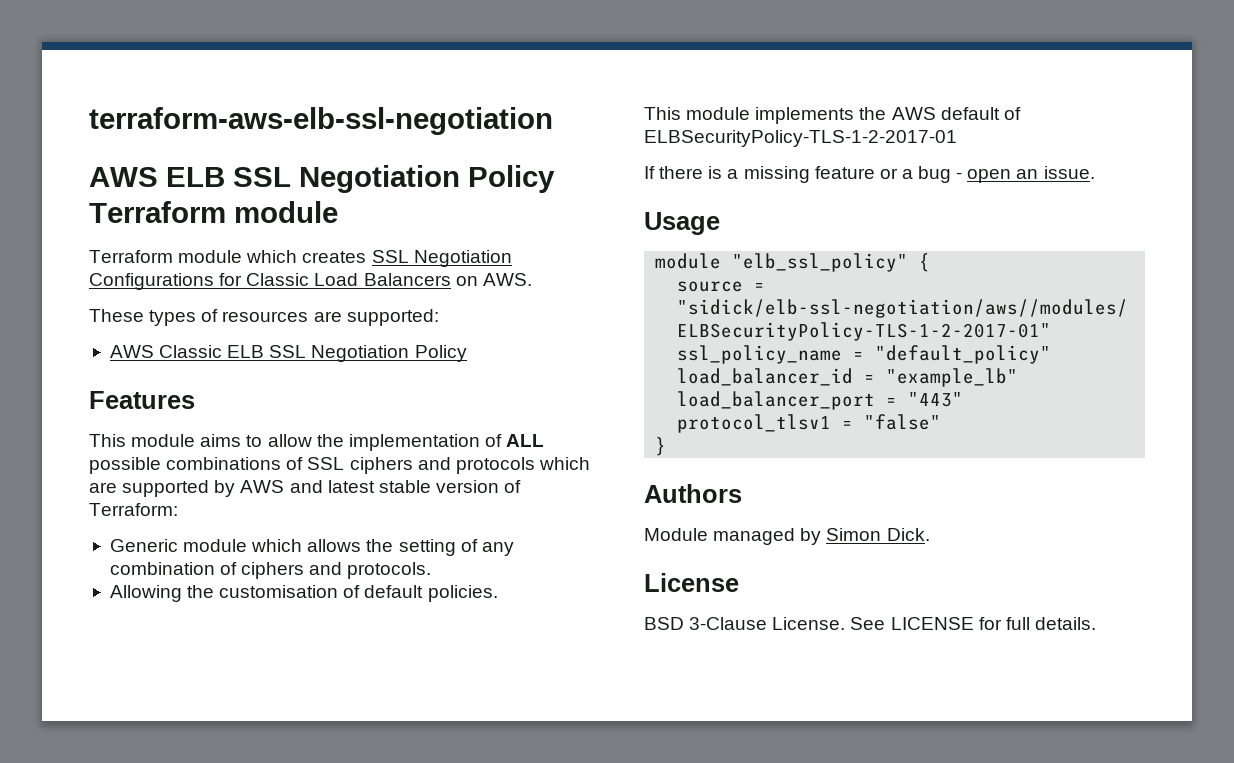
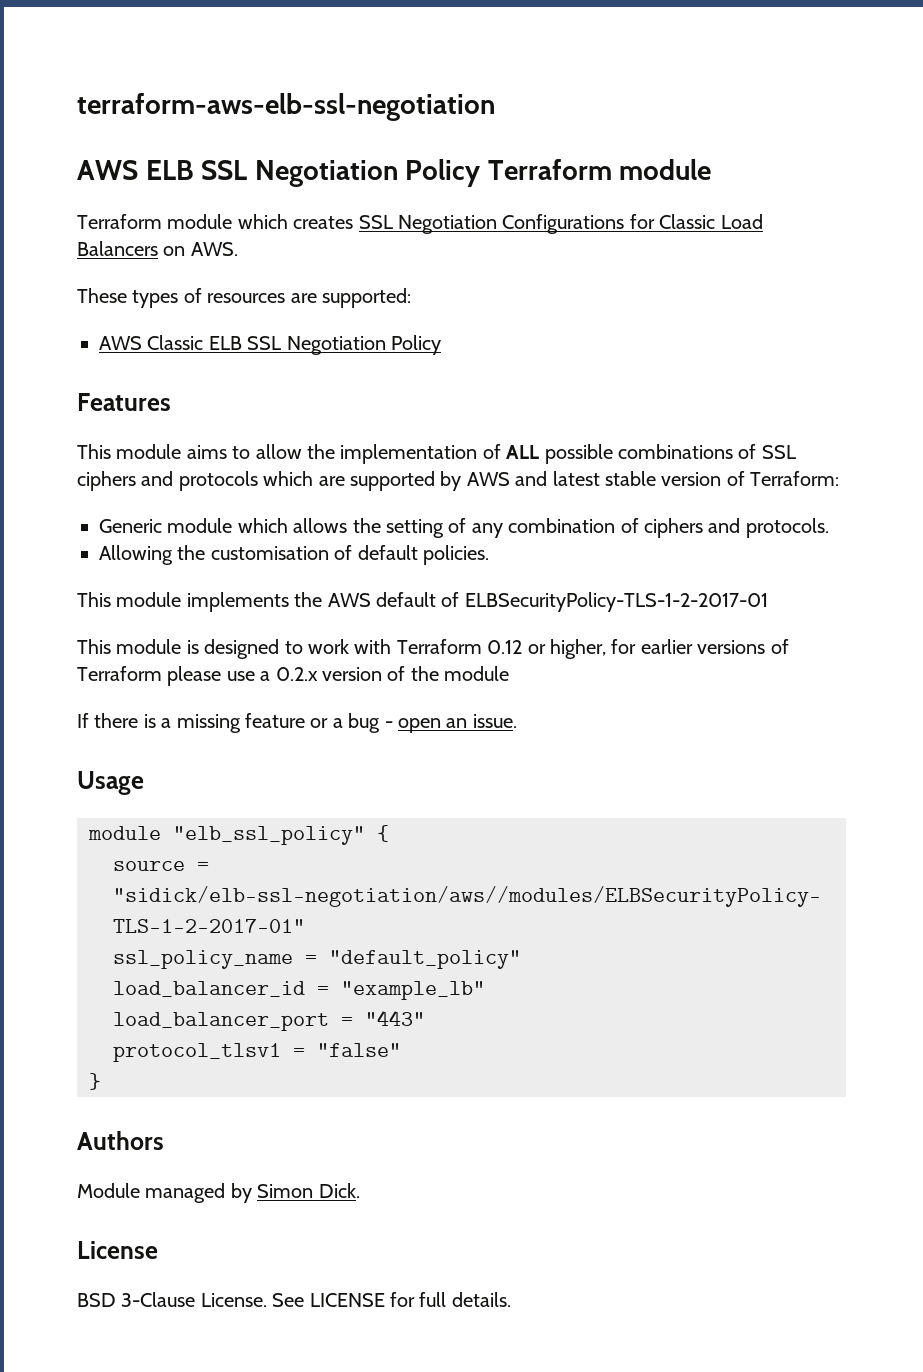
+ This module is designed to work with Terraform 0.12 or higher, for earlier versions of Terraform please use a 0.2.x version of the module

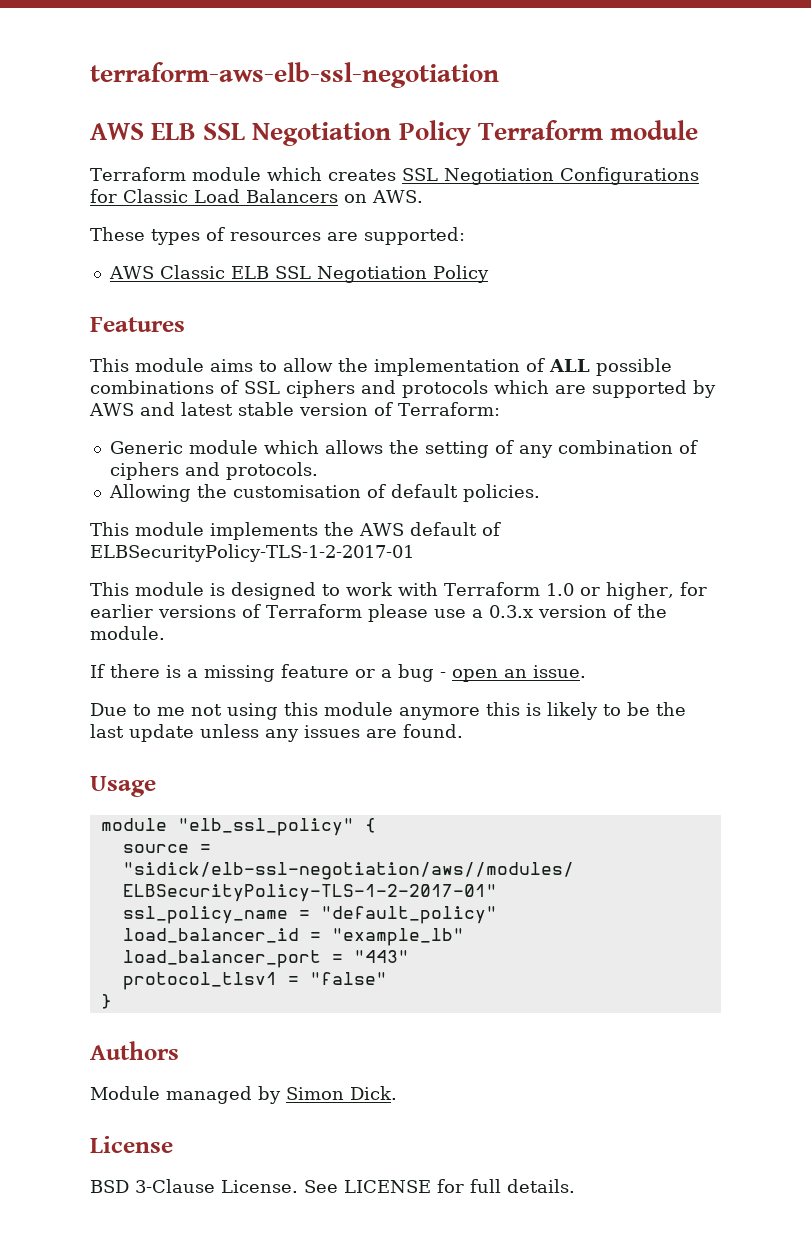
- This module is designed to work with Terraform 0.12 or higher, for earlier versions of Terraform please use a 0.2.x version of the module
+ This module is designed to work with Terraform 1.0 or higher, for earlier versions of Terraform please use a 0.3.x version of the module.
+ Due to me not using this module anymore this is likely to be the last update unless any issues are found.

